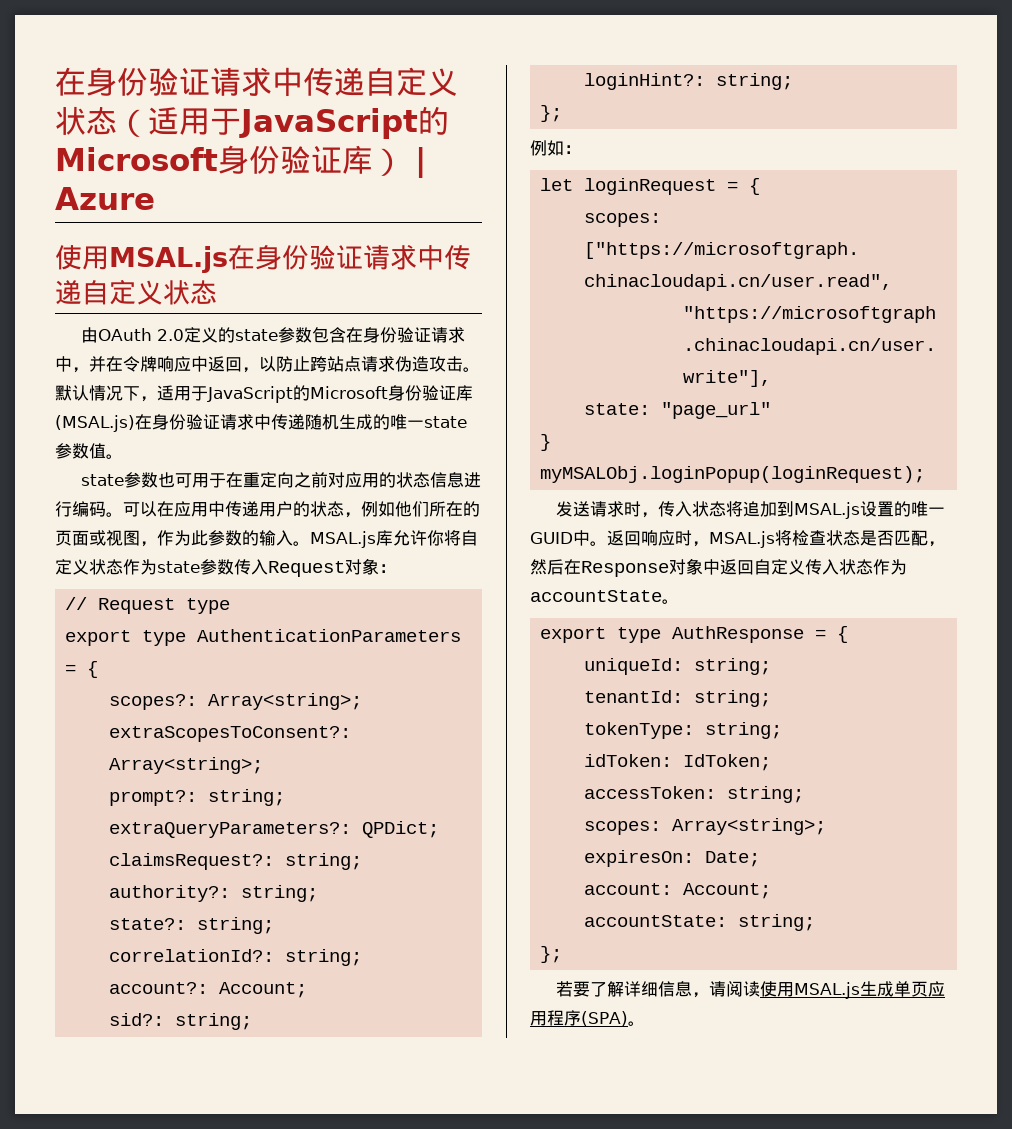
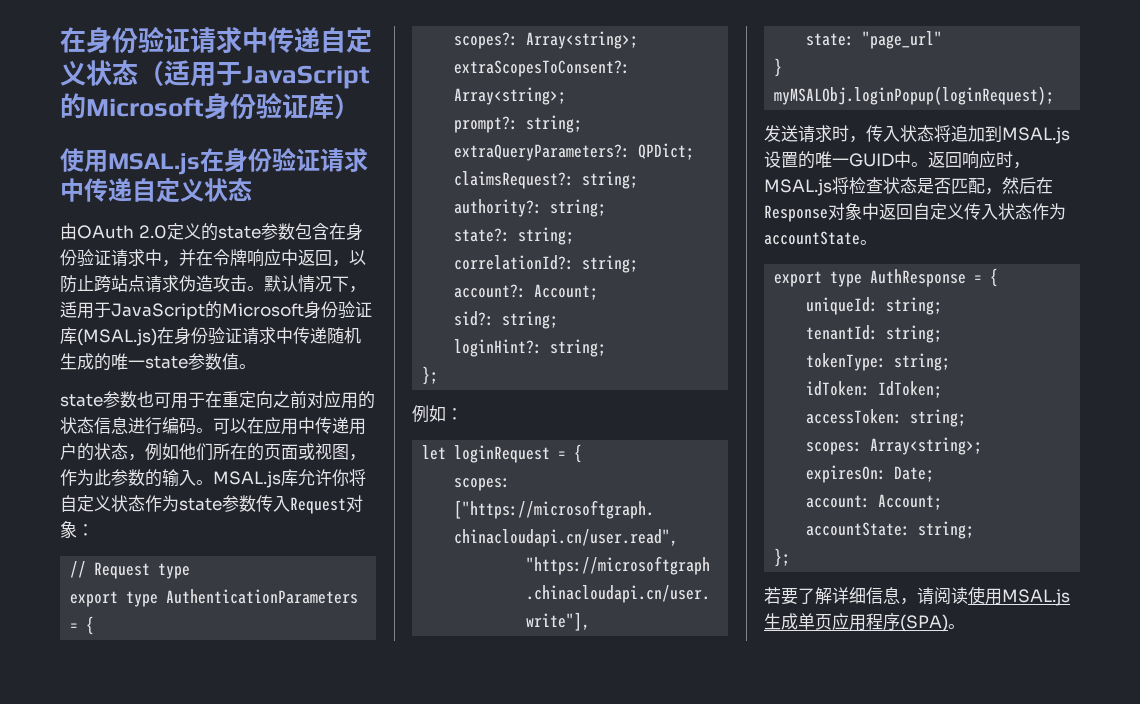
- 在身份验证请求中传递自定义状态（适用于JavaScript的Microsoft身份验证库） | Azure
+ 在身份验证请求中传递自定义状态（适用于JavaScript的Microsoft身份验证库）

